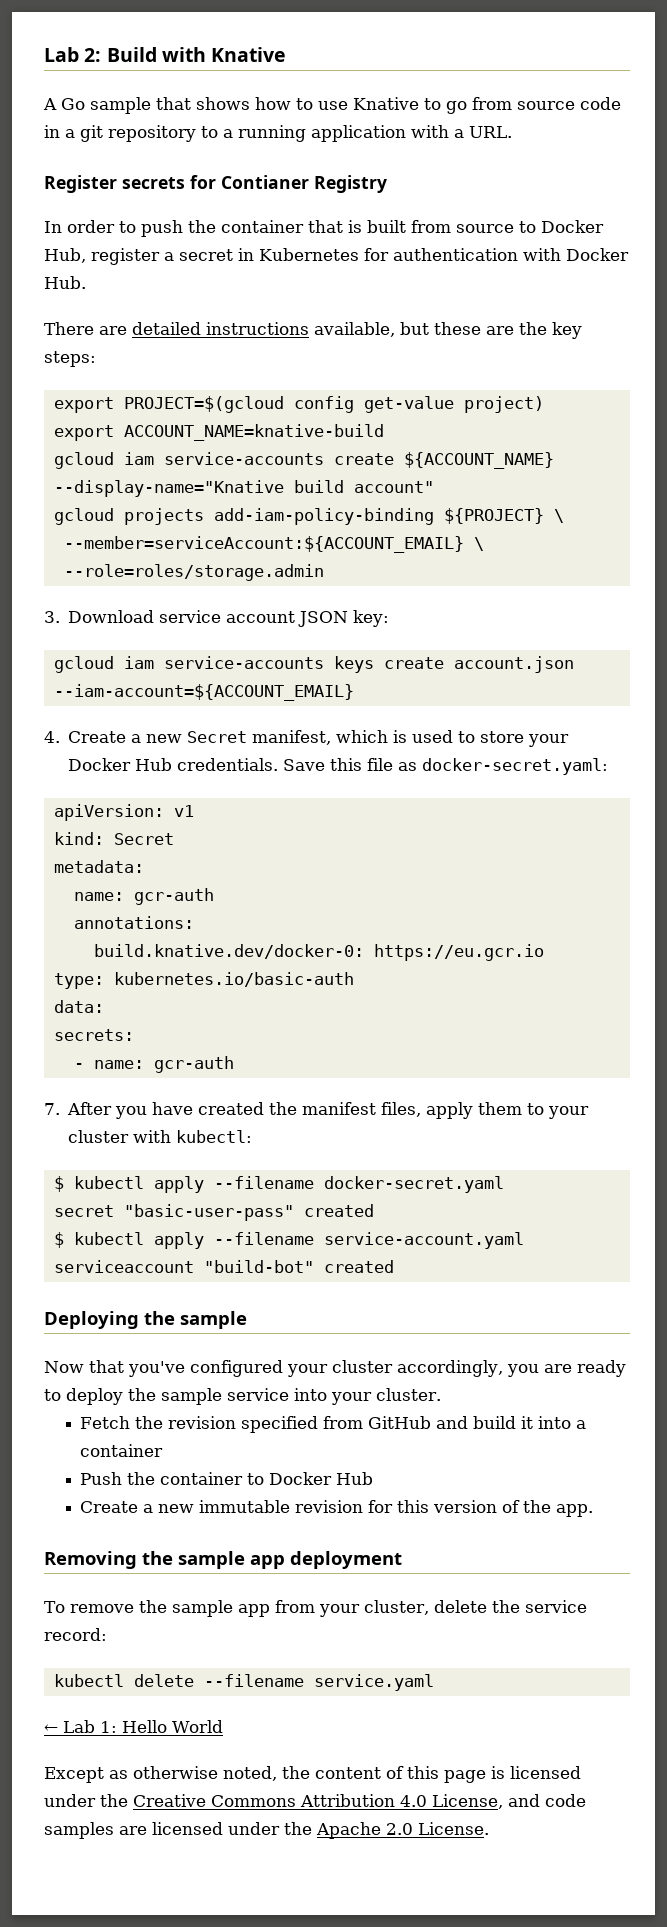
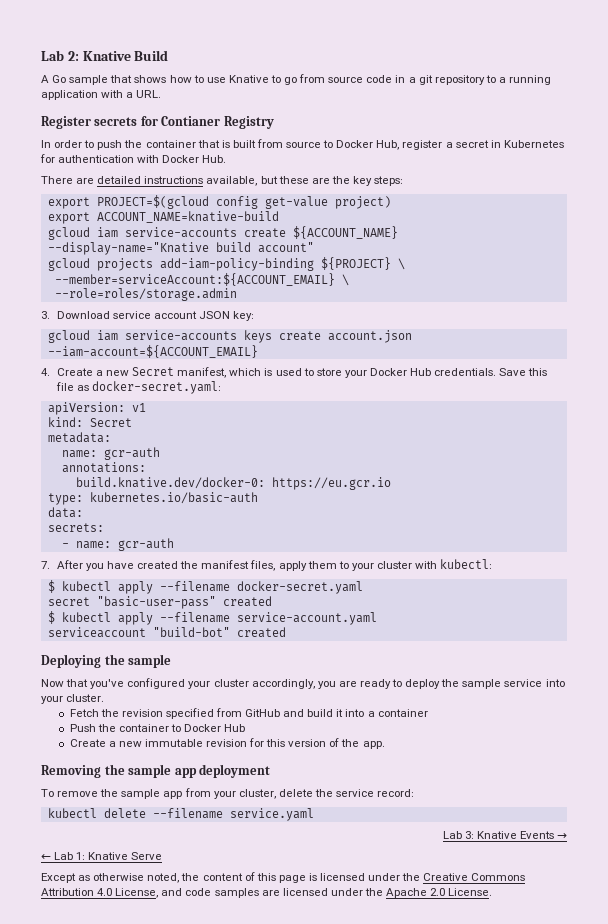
- Lab 2: Build with Knative
+ Lab 2: Knative Build
+ Lab 3: Knative Events →
- ← Lab 1: Hello World
+ ← Lab 1: Knative Serve

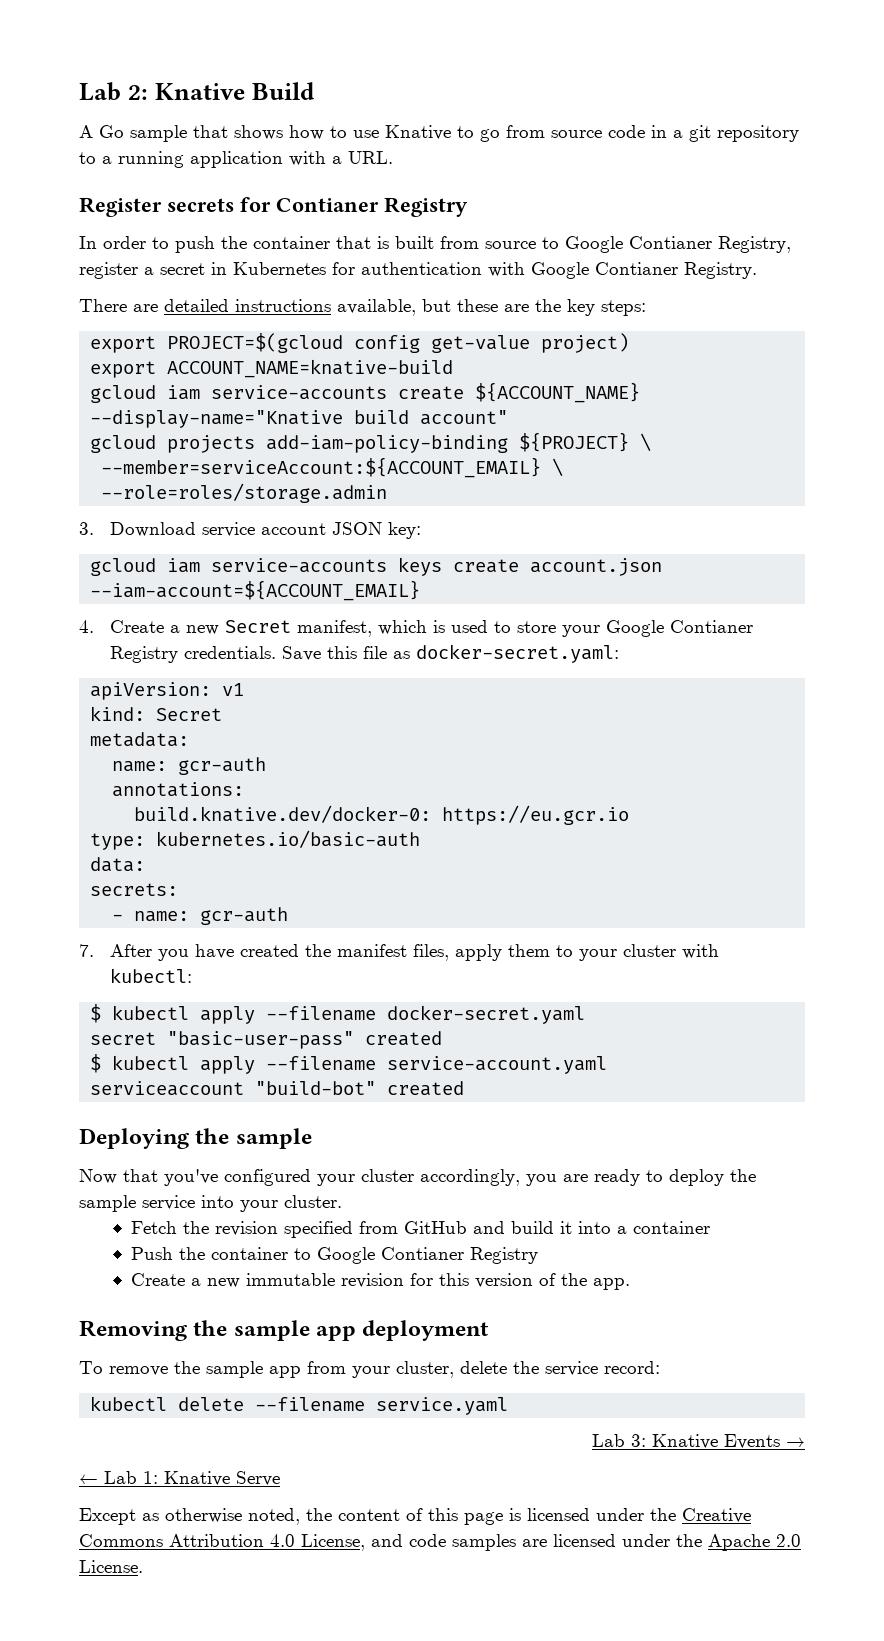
- In order to push the container that is built from source to Docker Hub, register a secret in Kubernetes for authentication with Docker Hub.
+ In order to push the container that is built from source to Google Contianer Registry, register a secret in Kubernetes for authentication with Google Contianer Registry.
- 4. Create a new Secret manifest, which is used to store your Docker Hub credentials.
+ 4. Create a new Secret manifest, which is used to store your Google Contianer Registry credentials.
- Push the container to Docker Hub
+ Push the container to Google Contianer Registry

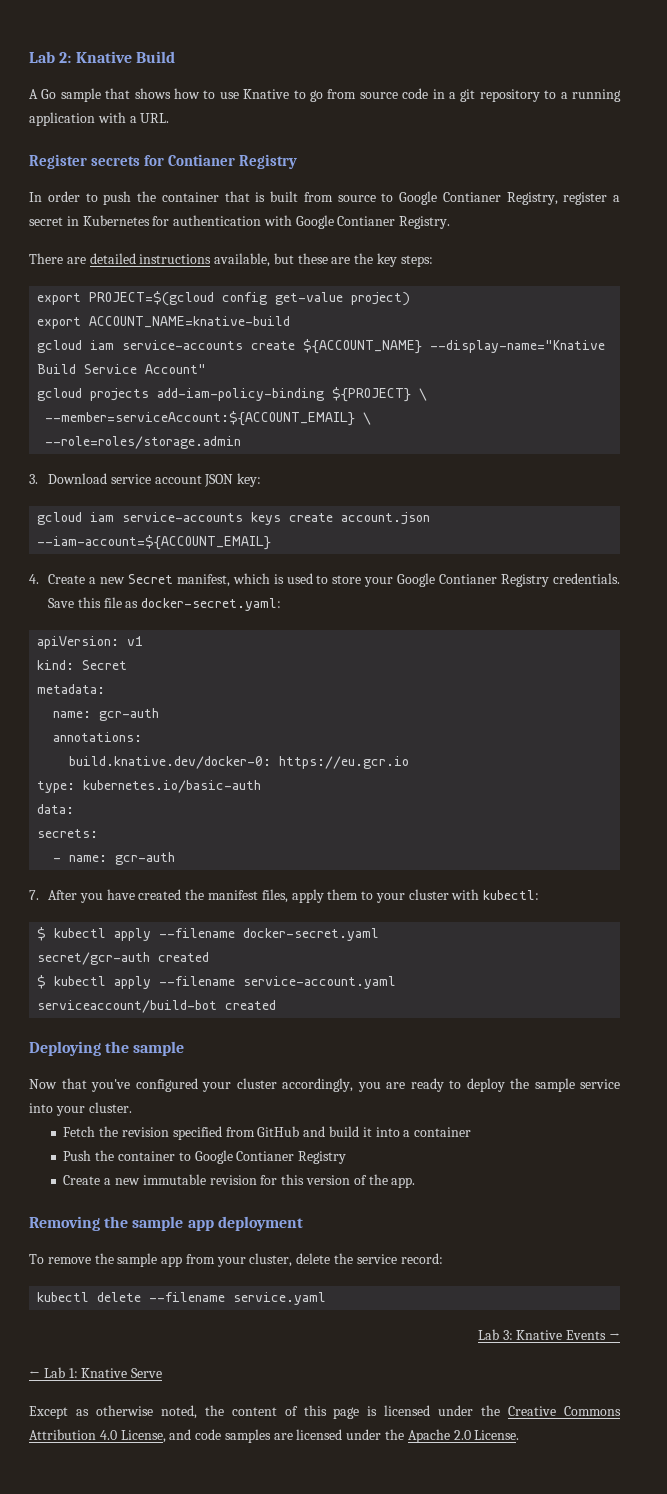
- gcloud iam service-accounts create ${ACCOUNT_NAME} --display-name="Knative build account"
+ gcloud iam service-accounts create ${ACCOUNT_NAME} --display-name="Knative Build Service Account"
- secret "basic-user-pass" created
+ secret/gcr-auth created
- serviceaccount "build-bot" created
+ serviceaccount/build-bot created

